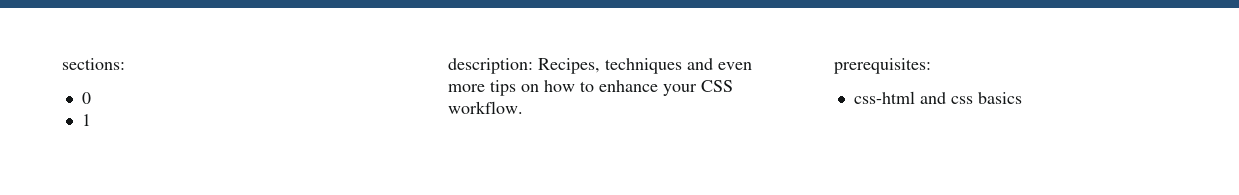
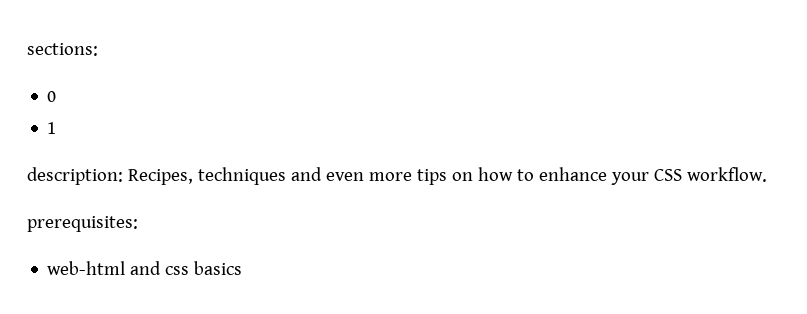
- css-html and css basics
+ web-html and css basics

